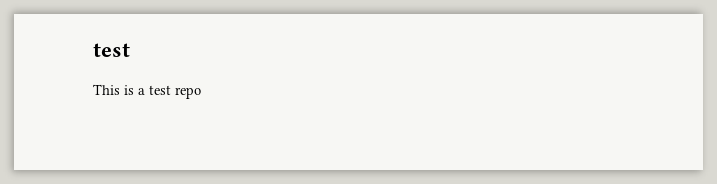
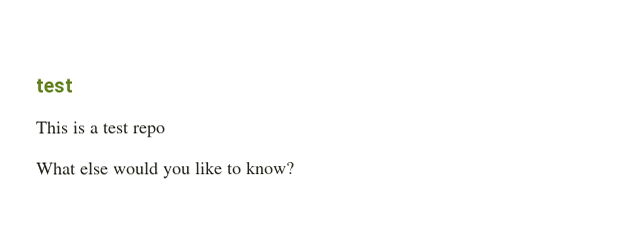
+ What else would you like to know?

